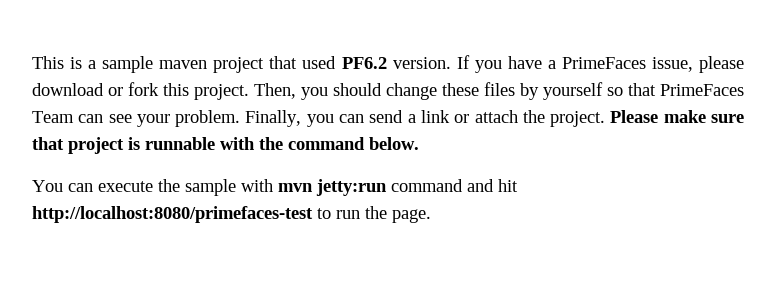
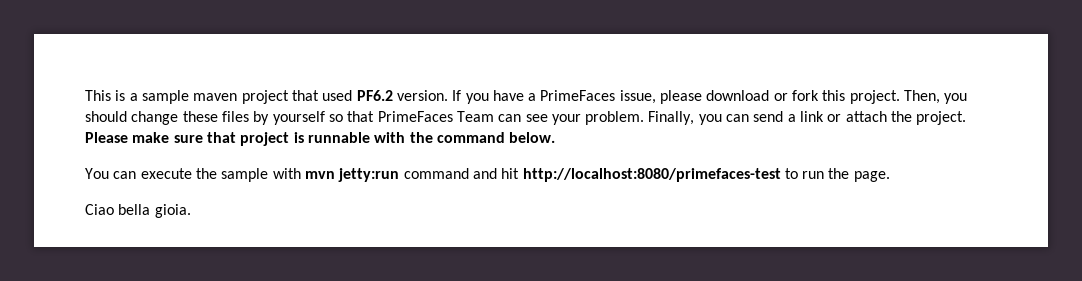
+ Ciao bella gioia.

